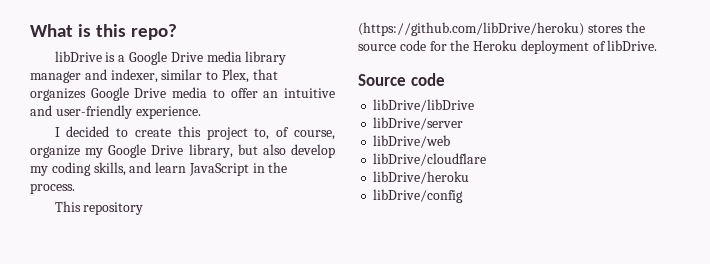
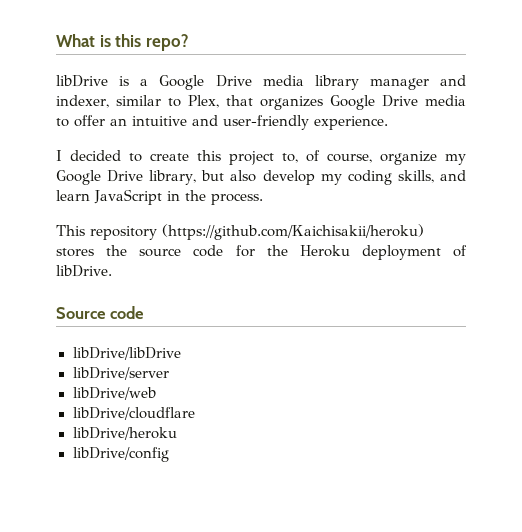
- This repository (https://github.com/libDrive/heroku) stores the source code for the Heroku deployment of libDrive.
+ This repository (https://github.com/Kaichisakii/heroku) stores the source code for the Heroku deployment of libDrive.

